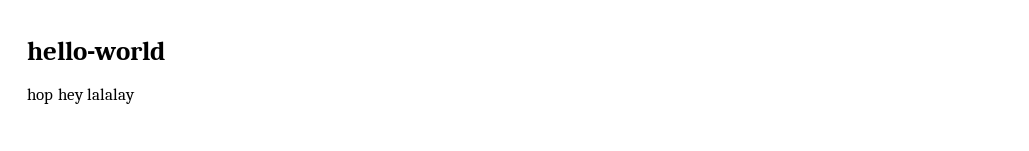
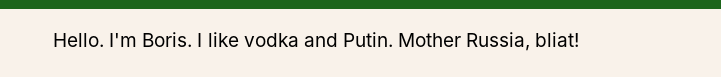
- hello-world
- hop hey lalalay
+ Hello. I'm Boris. I like vodka and Putin. Mother Russia, bliat!

